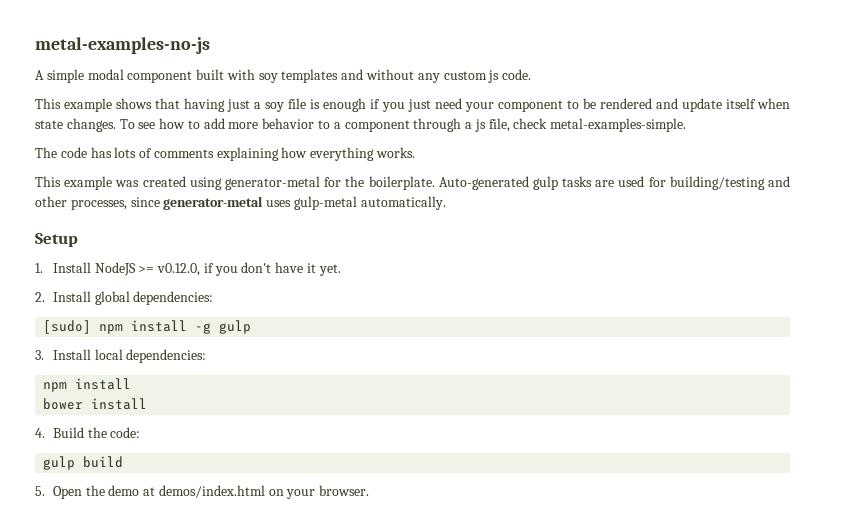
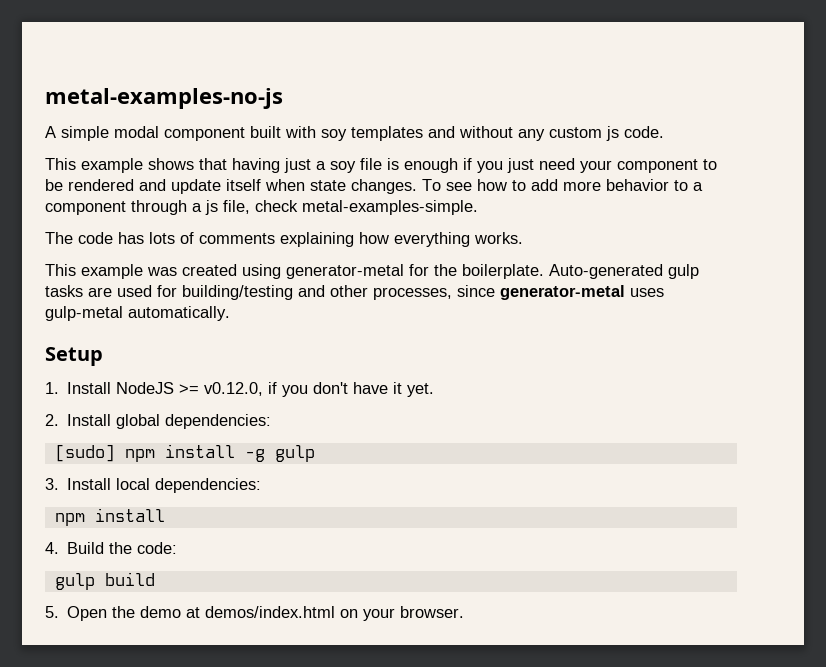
- bower install

